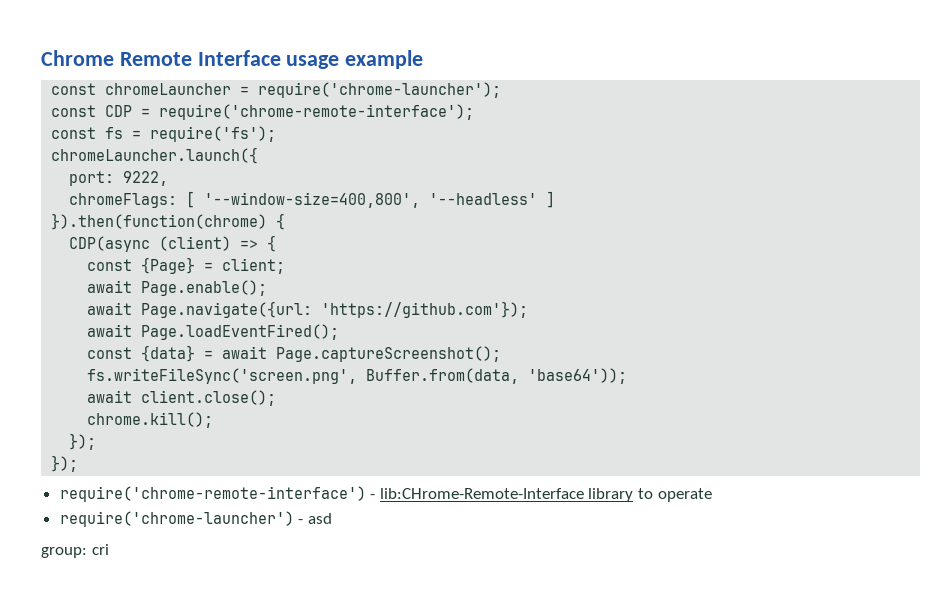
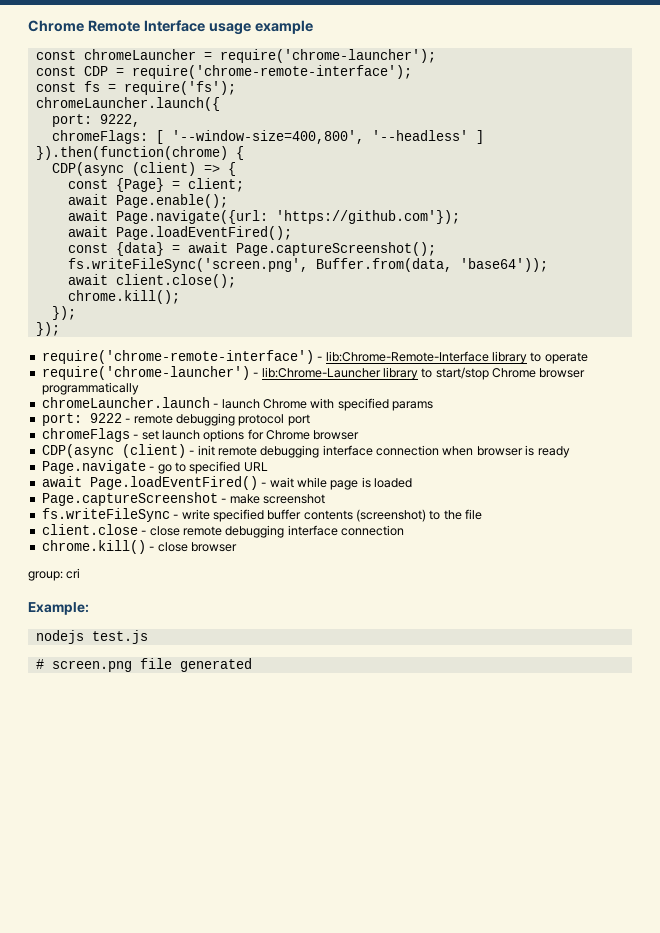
- require('chrome-remote-interface') - lib:CHrome-Remote-Interface library to operate
+ require('chrome-remote-interface') - lib:Chrome-Remote-Interface library to operate
- require('chrome-launcher') - asd
+ require('chrome-launcher') - lib:Chrome-Launcher library to start/stop Chrome browser programmatically
+ chromeLauncher.launch - launch Chrome with specified params
+ port: 9222 - remote debugging protocol port
+ chromeFlags - set launch options for Chrome browser
+ CDP(async (client) - init remote debugging interface connection when browser is ready
+ Page.navigate - go to specified URL
+ await Page.loadEventFired() - wait while page is loaded
+ Page.captureScreenshot - make screenshot
+ fs.writeFileSync - write specified buffer contents (screenshot) to the file
+ client.close - close remote debugging interface connection
+ chrome.kill() - close browser
  group: cri
+ Example:
+ nodejs test.js
+ # screen.png file generated

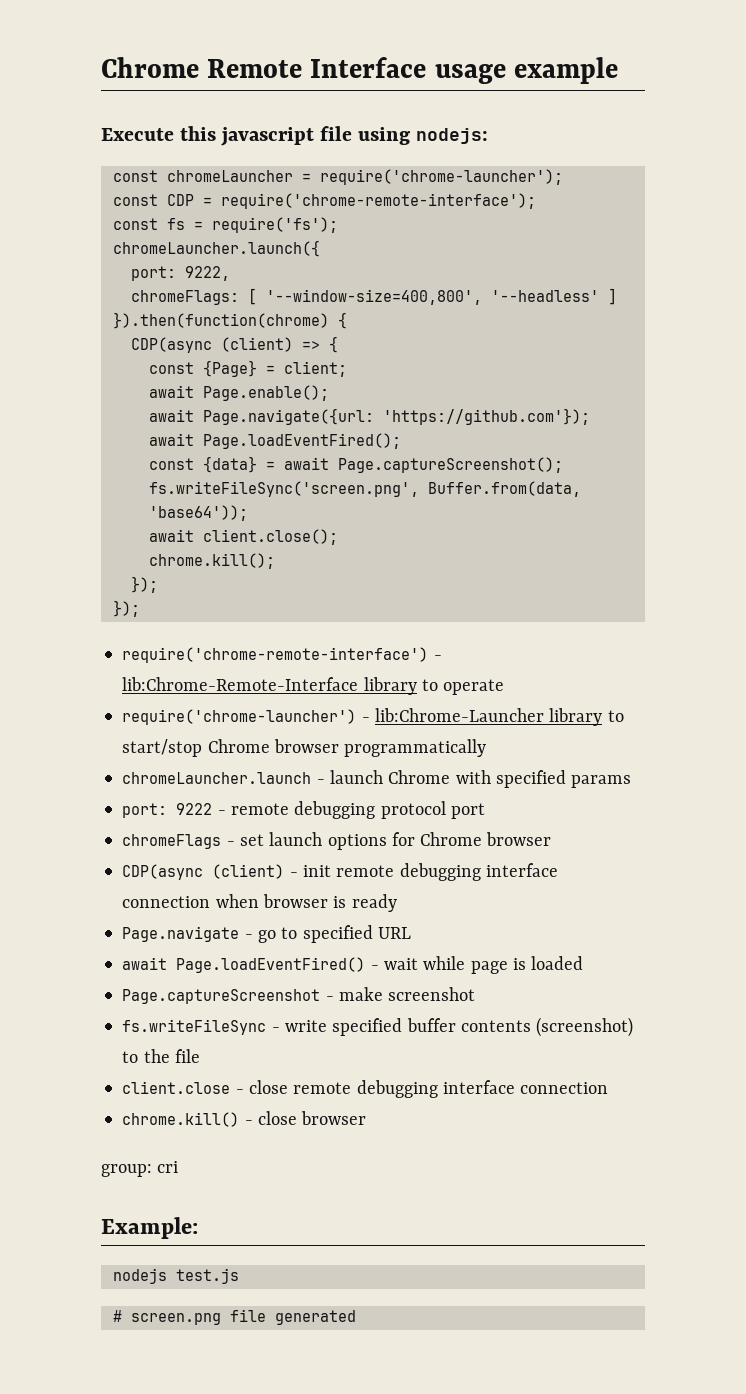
+ Execute this javascript file using nodejs:

